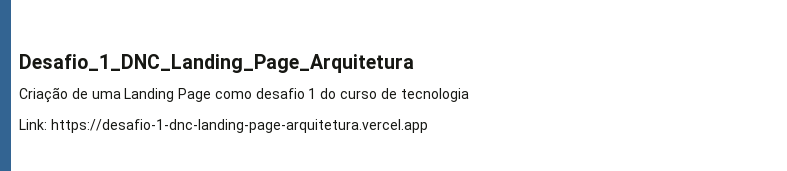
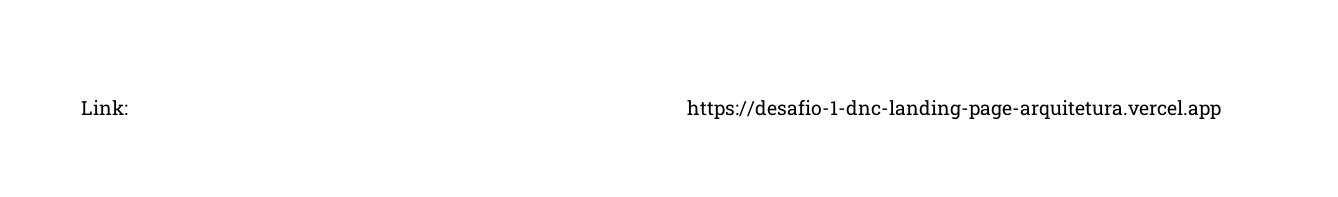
- Desafio_1_DNC_Landing_Page_Arquitetura
- Criação de uma Landing Page como desafio 1 do curso de tecnologia

